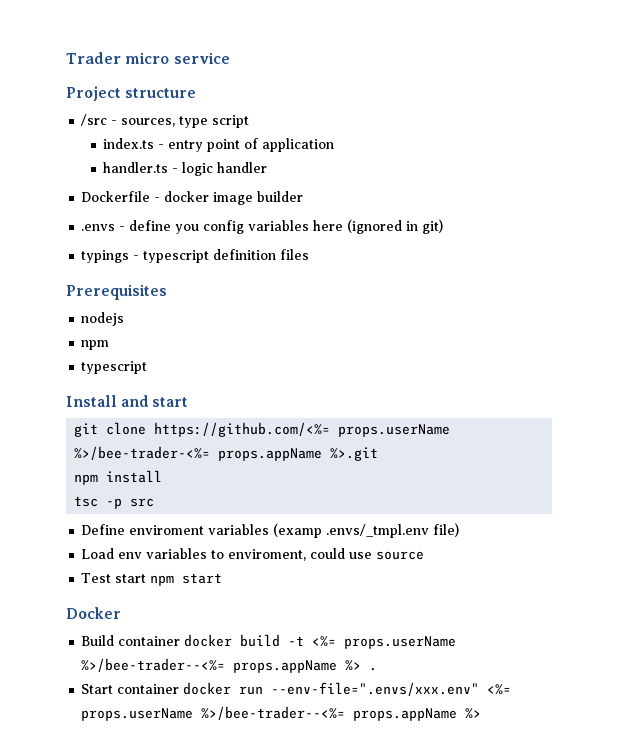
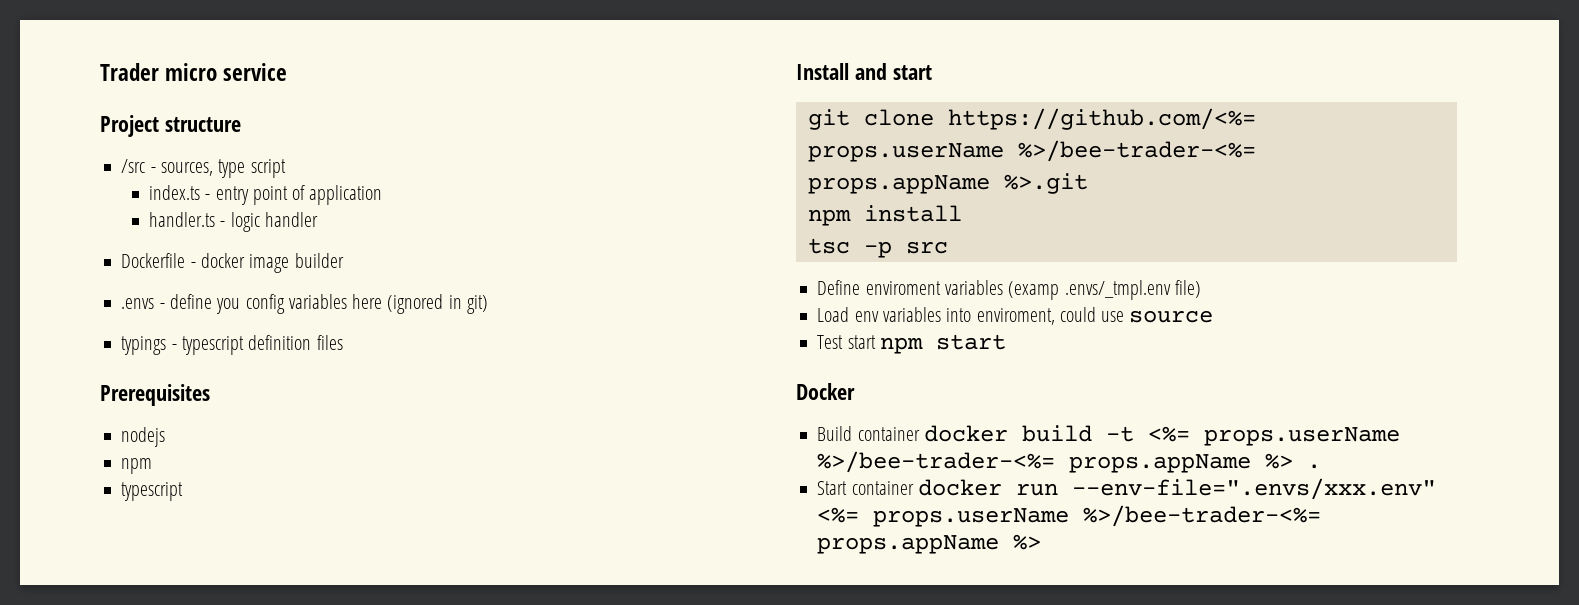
- Load env variables to enviroment, could use source
+ Load env variables into enviroment, could use source
- Build container docker build -t <%= props.userName %>/bee-trader--<%= props.appName %> .
+ Build container docker build -t <%= props.userName %>/bee-trader-<%= props.appName %> .
- Start container docker run --env-file=".envs/xxx.env" <%= props.userName %>/bee-trader--<%= props.appName %>
+ Start container docker run --env-file=".envs/xxx.env" <%= props.userName %>/bee-trader-<%= props.appName %>

